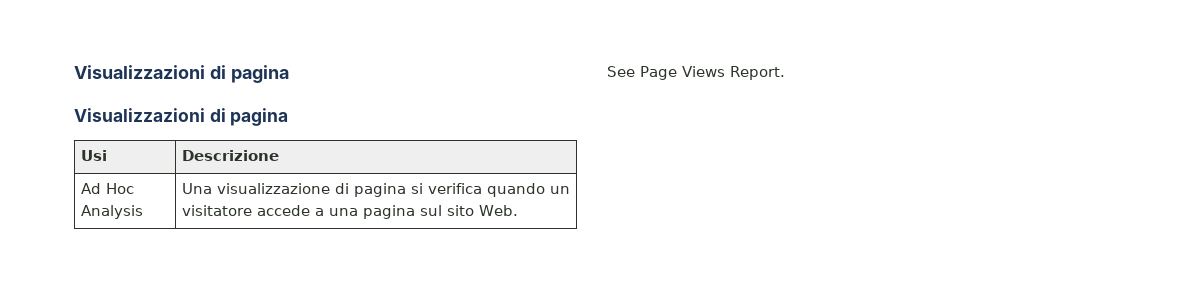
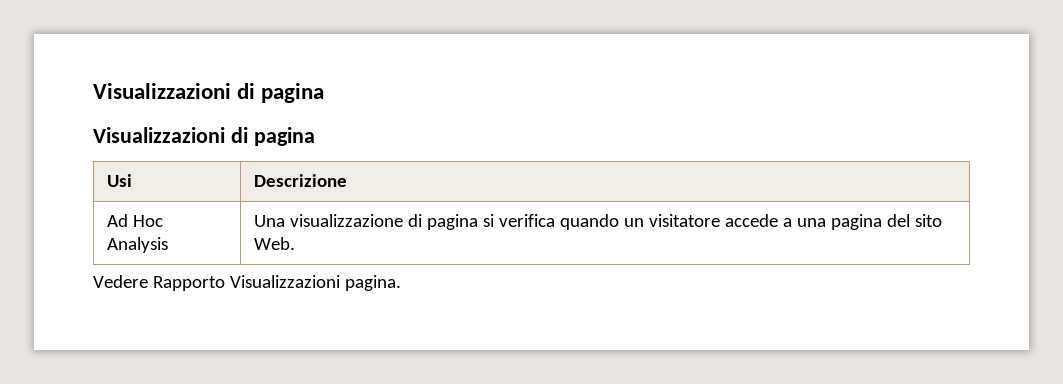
- Ad Hoc Analysis | Una visualizzazione di pagina si verifica quando un visitatore accede a una pagina sul sito Web.
+ Ad Hoc Analysis | Una visualizzazione di pagina si verifica quando un visitatore accede a una pagina del sito Web.
- See Page Views Report.
+ Vedere Rapporto Visualizzazioni pagina.

